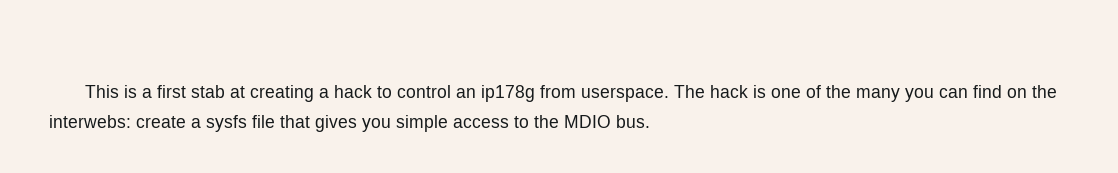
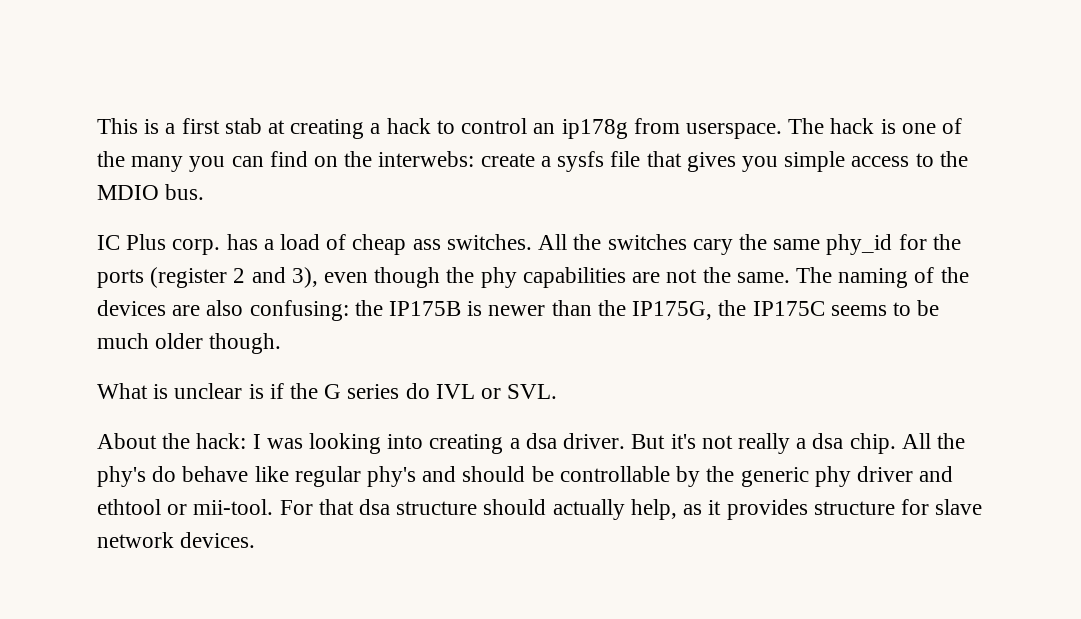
+ IC Plus corp. has a load of cheap ass switches. All the switches cary the same phy_id for the ports (register 2 and 3), even though the phy capabilities are not the same. The naming of the devices are also confusing: the IP175B is newer than the IP175G, the IP175C seems to be much older though.
+ What is unclear is if the G series do IVL or SVL.
+ About the hack: I was looking into creating a dsa driver. But it's not really a dsa chip. All the phy's do behave like regular phy's and should be controllable by the generic phy driver and ethtool or mii-tool. For that dsa structure should actually help, as it provides structure for slave network devices.

